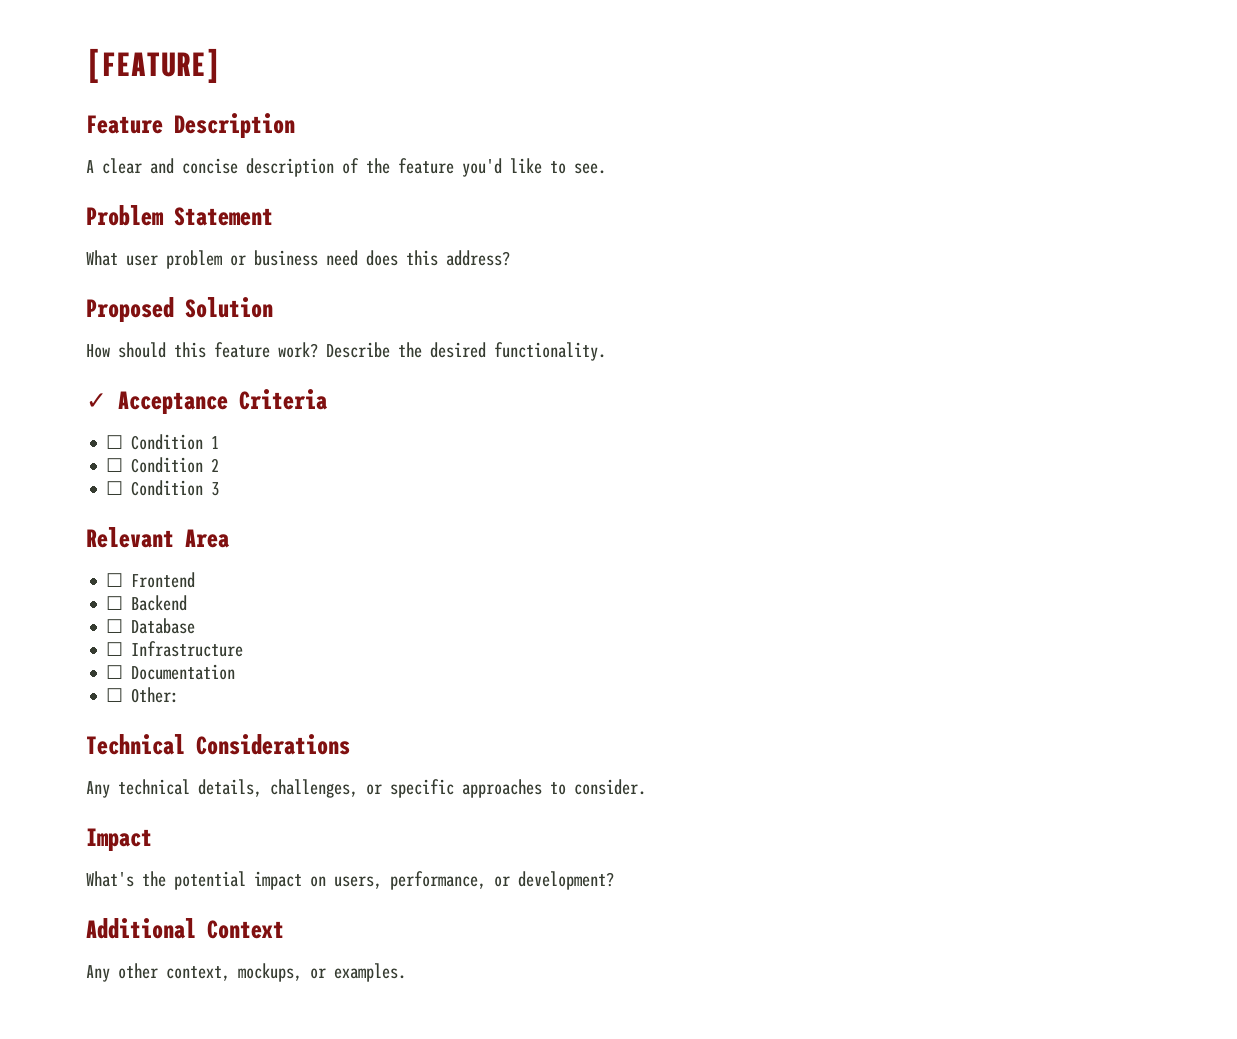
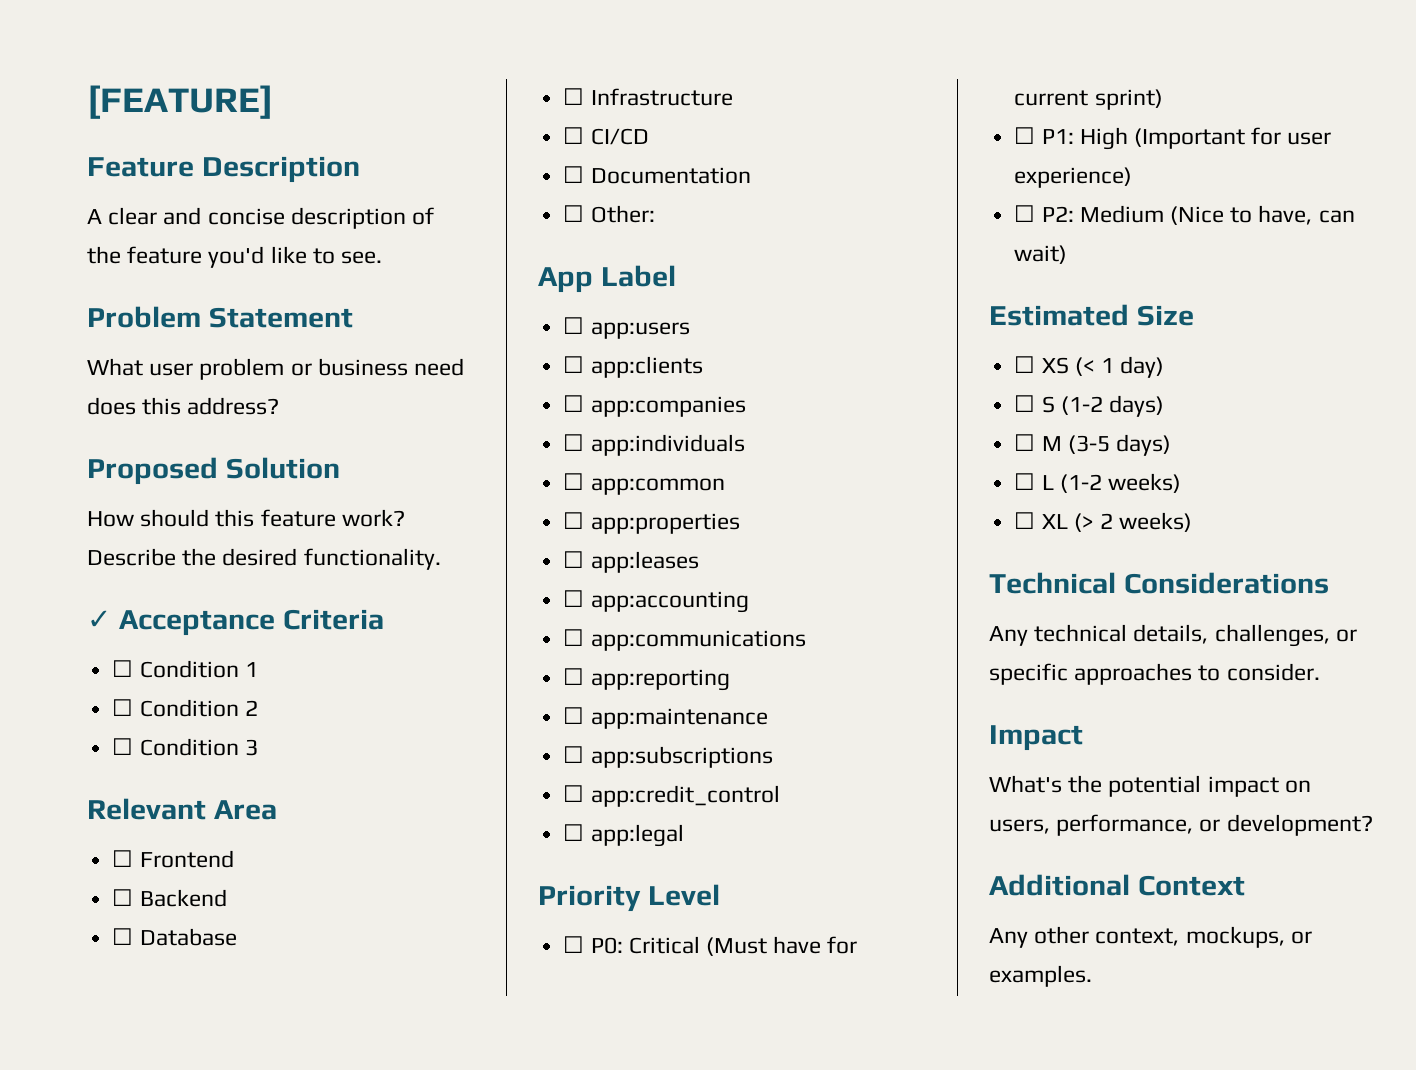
+ ☐ CI/CD
+ App Label
+ ☐ app:users
+ ☐ app:clients
+ ☐ app:companies
+ ☐ app:individuals
+ ☐ app:common
+ ☐ app:properties
+ ☐ app:leases
+ ☐ app:accounting
+ ☐ app:communications
+ ☐ app:reporting
+ ☐ app:maintenance
+ ☐ app:subscriptions
+ ☐ app:credit_control
+ ☐ app:legal
+ Priority Level
+ ☐ P0: Critical (Must have for current sprint)
+ ☐ P1: High (Important for user experience)
+ ☐ P2: Medium (Nice to have, can wait)
+ Estimated Size
+ ☐ XS (< 1 day)
+ ☐ S (1-2 days)
+ ☐ M (3-5 days)
+ ☐ L (1-2 weeks)
+ ☐ XL (> 2 weeks)

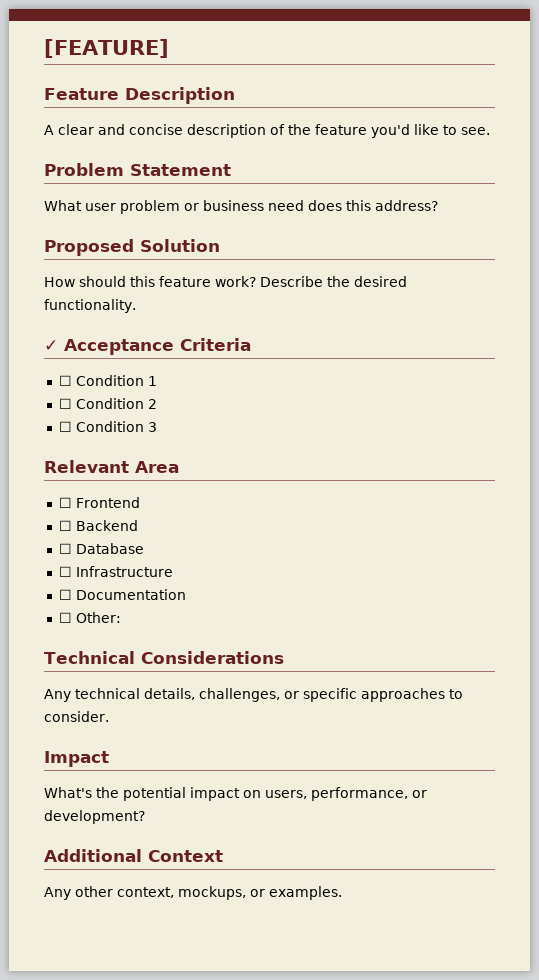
- ☐ CI/CD
- App Label
- ☐ app:users
- ☐ app:clients
- ☐ app:companies
- ☐ app:individuals
- ☐ app:common
- ☐ app:properties
- ☐ app:leases
- ☐ app:accounting
- ☐ app:communications
- ☐ app:reporting
- ☐ app:maintenance
- ☐ app:subscriptions
- ☐ app:credit_control
- ☐ app:legal
- Priority Level
- ☐ P0: Critical (Must have for current sprint)
- ☐ P1: High (Important for user experience)
- ☐ P2: Medium (Nice to have, can wait)
- Estimated Size
- ☐ XS (< 1 day)
- ☐ S (1-2 days)
- ☐ M (3-5 days)
- ☐ L (1-2 weeks)
- ☐ XL (> 2 weeks)

